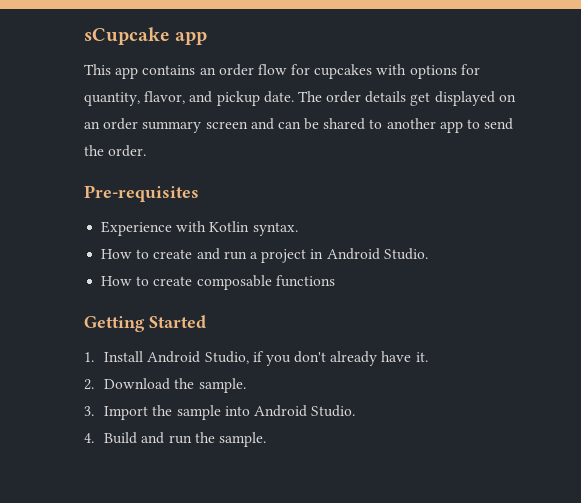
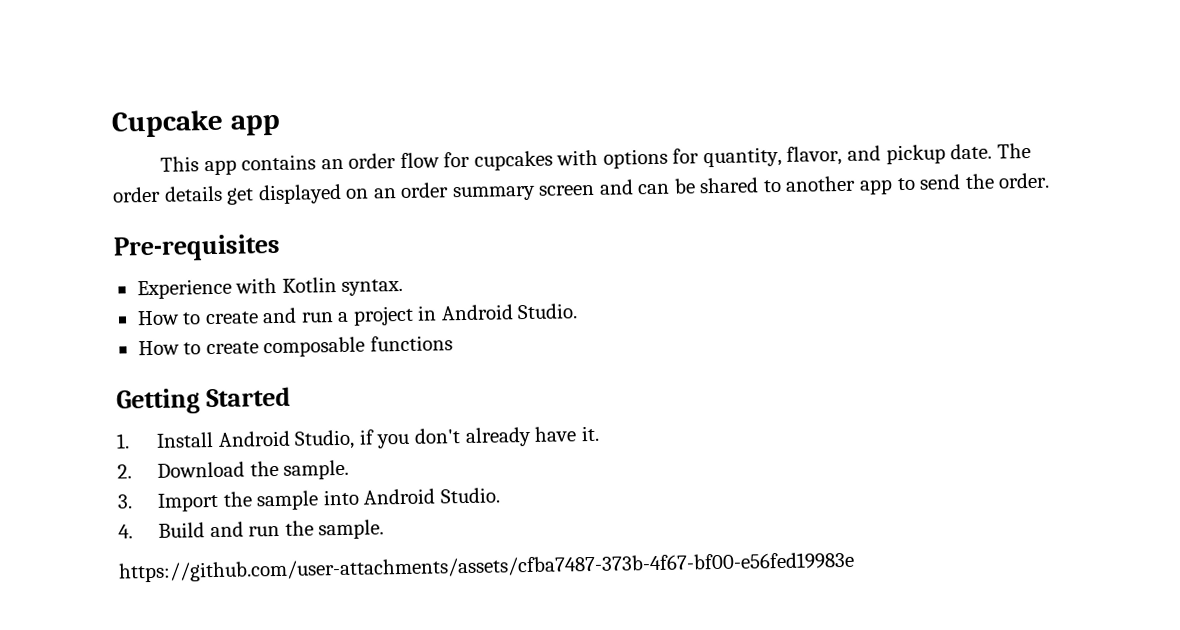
- sCupcake app
+ Cupcake app
+ https://github.com/user-attachments/assets/cfba7487-373b-4f67-bf00-e56fed19983e

